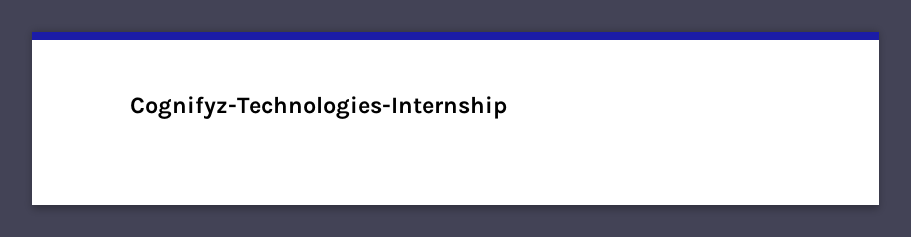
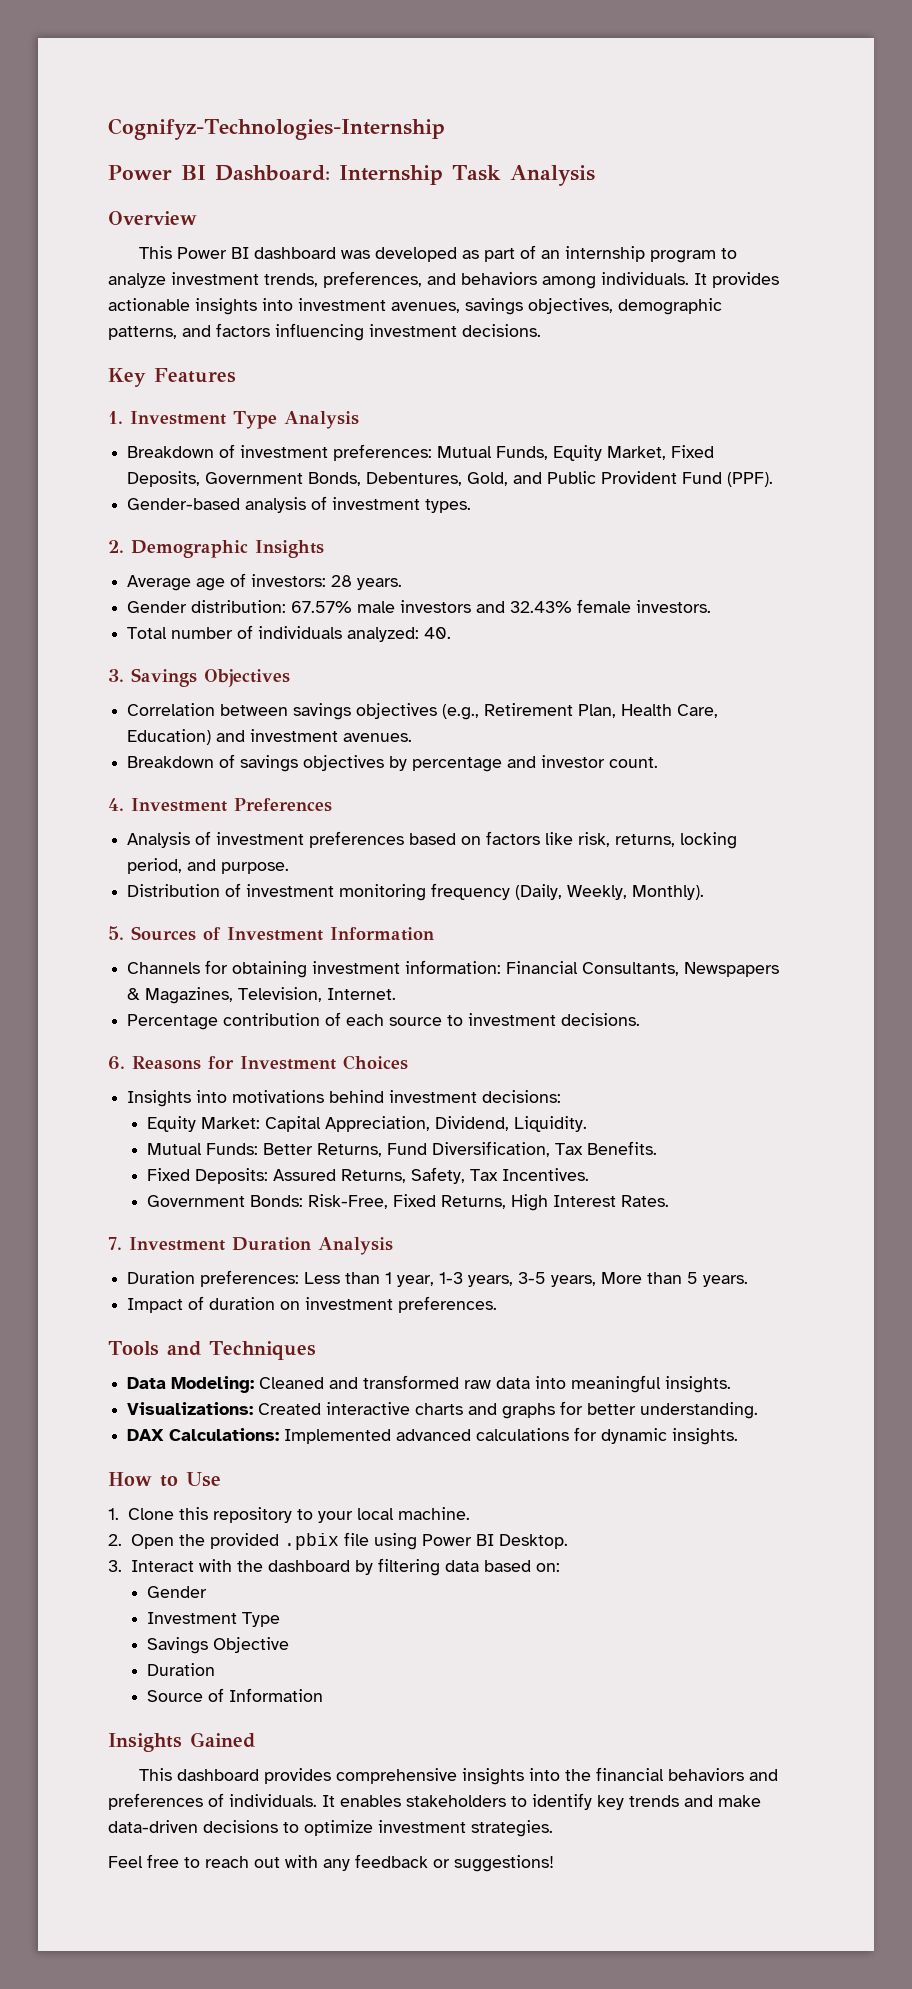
+ Power BI Dashboard: Internship Task Analysis
+ Overview
+ This Power BI dashboard was developed as part of an internship program to analyze investment trends, preferences, and behaviors among individuals. It provides actionable insights into investment avenues, savings objectives, demographic patterns, and factors influencing investment decisions.
+ Key Features
+ 1. Investment Type Analysis
+ Breakdown of investment preferences: Mutual Funds, Equity Market, Fixed Deposits, Government Bonds, Debentures, Gold, and Public Provident Fund (PPF).
+ Gender-based analysis of investment types.
+ 2. Demographic Insights
+ Average age of investors: 28 years.
+ Gender distribution: 67.57% male investors and 32.43% female investors.
+ Total number of individuals analyzed: 40.
+ 3. Savings Objectives
+ Correlation between savings objectives (e.g., Retirement Plan, Health Care, Education) and investment avenues.
+ Breakdown of savings objectives by percentage and investor count.
+ 4. Investment Preferences
+ Analysis of investment preferences based on factors like risk, returns, locking period, and purpose.
+ Distribution of investment monitoring frequency (Daily, Weekly, Monthly).
+ 5. Sources of Investment Information
+ Channels for obtaining investment information: Financial Consultants, Newspapers & Magazines, Television, Internet.
+ Percentage contribution of each source to investment decisions.
+ 6. Reasons for Investment Choices
+ Insights into motivations behind investment decisions:
+ Equity Market: Capital Appreciation, Dividend, Liquidity.
+ Mutual Funds: Better Returns, Fund Diversification, Tax Benefits.
+ Fixed Deposits: Assured Returns, Safety, Tax Incentives.
+ Government Bonds: Risk-Free, Fixed Returns, High Interest Rates.
+ 7. Investment Duration Analysis
+ Duration preferences: Less than 1 year, 1-3 years, 3-5 years, More than 5 years.
+ Impact of duration on investment preferences.
+ Tools and Techniques
+ Data Modeling: Cleaned and transformed raw data into meaningful insights.
+ Visualizations: Created interactive charts and graphs for better understanding.
+ DAX Calculations: Implemented advanced calculations for dynamic insights.
+ How to Use
+ 1. Clone this repository to your local machine.
+ 2. Open the provided .pbix file using Power BI Desktop.
+ 3. Interact with the dashboard by filtering data based on:
+ Gender
+ Investment Type
+ Savings Objective
+ Duration
+ Source of Information
+ Insights Gained
+ This dashboard provides comprehensive insights into the financial behaviors and preferences of individuals. It enables stakeholders to identify key trends and make data-driven decisions to optimize investment strategies.
+ Feel free to reach out with any feedback or suggestions!

